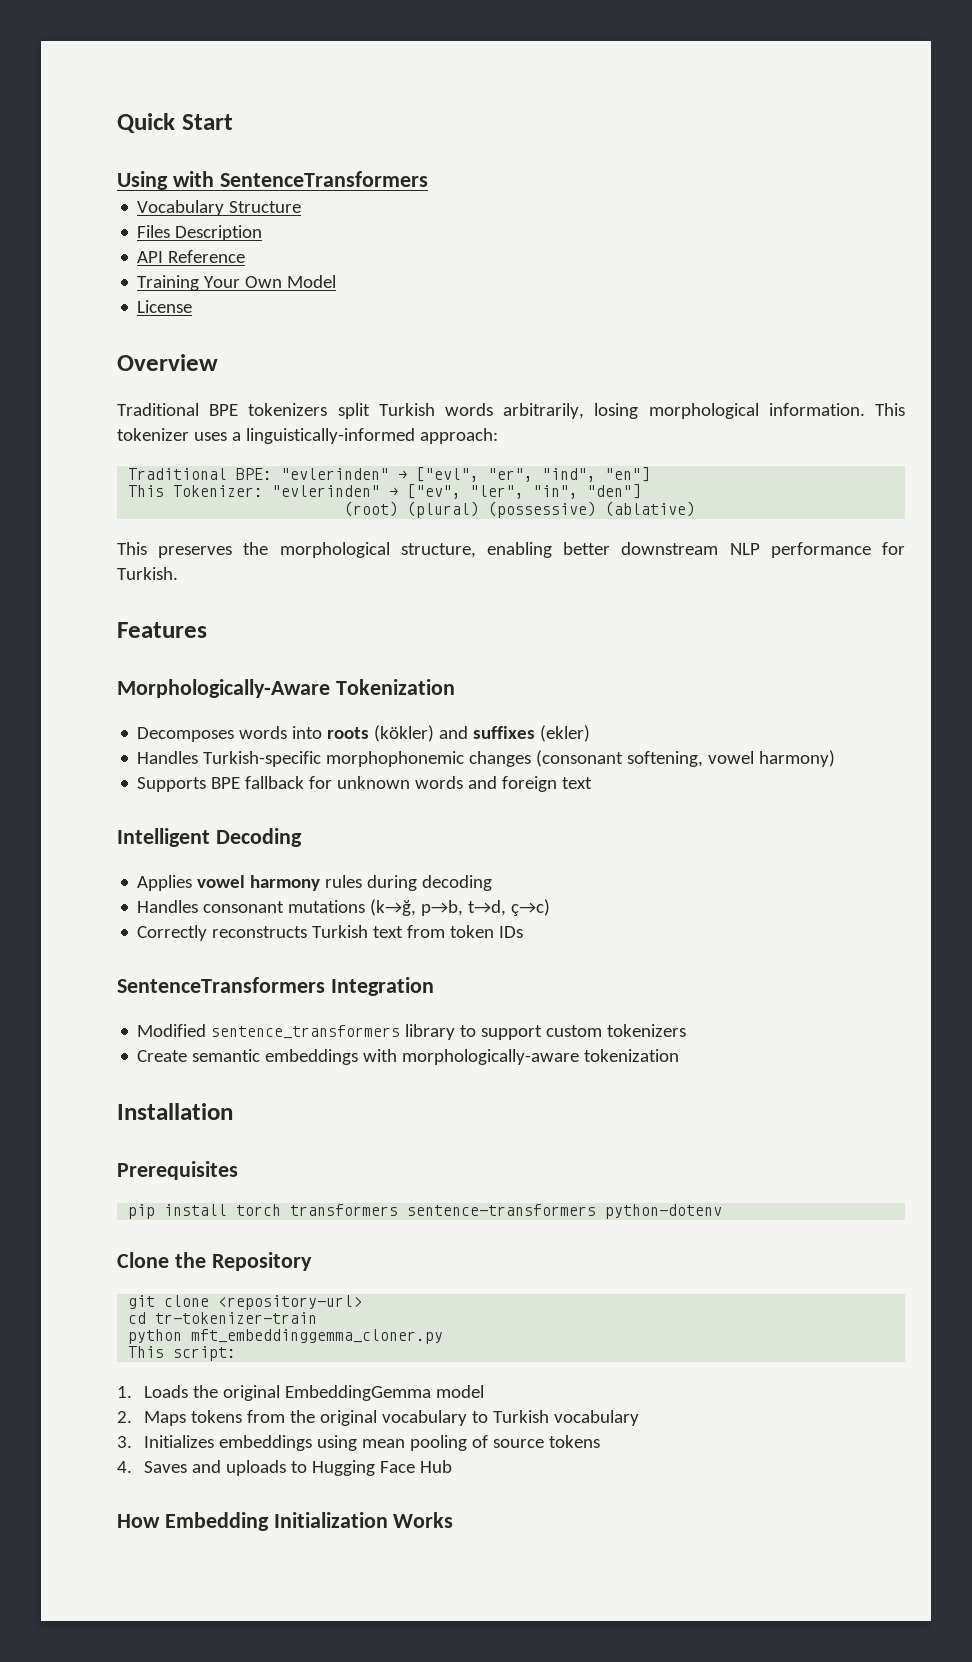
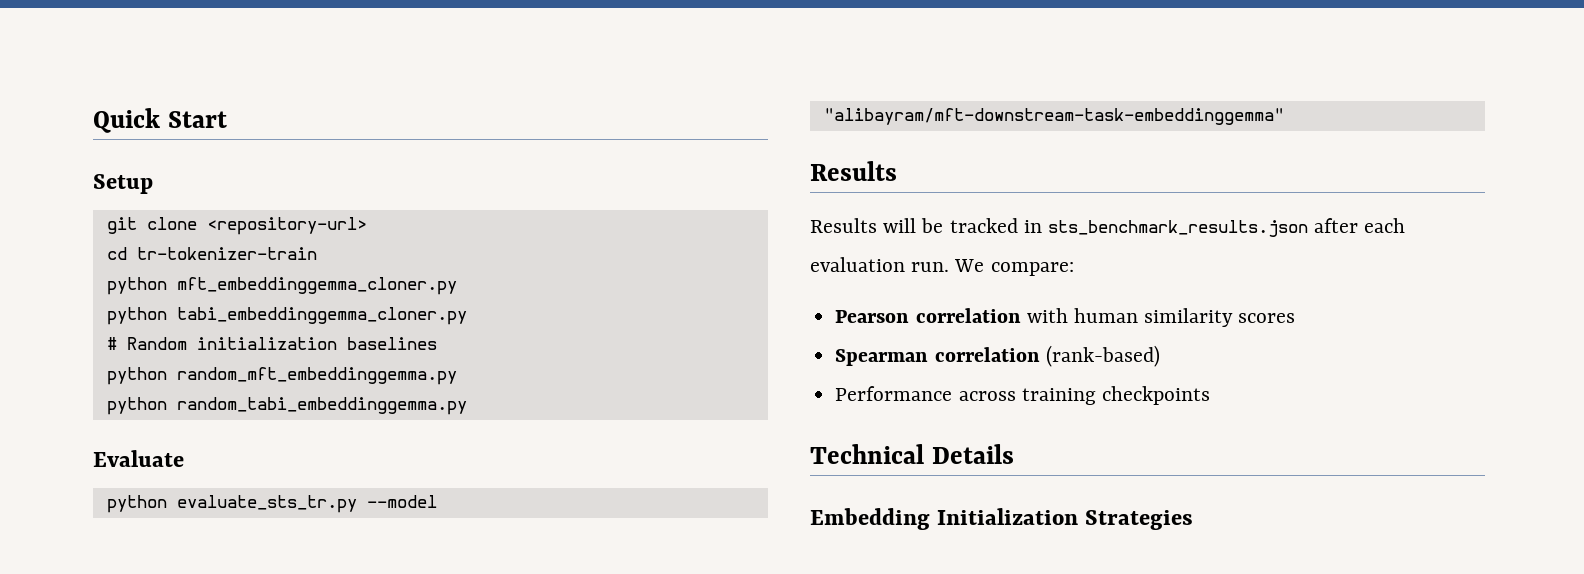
- Using with SentenceTransformers
- Vocabulary Structure
- Files Description
- API Reference
- Training Your Own Model
- License
- Overview
- Traditional BPE tokenizers split Turkish words arbitrarily, losing morphological information. This tokenizer uses a linguistically-informed approach:
- Traditional BPE: "evlerinden" → ["evl", "er", "ind", "en"]
- This Tokenizer: "evlerinden" → ["ev", "ler", "in", "den"]
- (root) (plural) (possessive) (ablative)
- This preserves the morphological structure, enabling better downstream NLP performance for Turkish.
- Features
- Morphologically-Aware Tokenization
- Decomposes words into roots (kökler) and suffixes (ekler)
- Handles Turkish-specific morphophonemic changes (consonant softening, vowel harmony)
- Supports BPE fallback for unknown words and foreign text
- Intelligent Decoding
- Applies vowel harmony rules during decoding
- Handles consonant mutations (k→ğ, p→b, t→d, ç→c)
- Correctly reconstructs Turkish text from token IDs
- SentenceTransformers Integration
- Modified sentence_transformers library to support custom tokenizers
- Create semantic embeddings with morphologically-aware tokenization
- Installation
- Prerequisites
- pip install torch transformers sentence-transformers python-dotenv
- Clone the Repository
+ Setup
- This script:
- 1. Loads the original EmbeddingGemma model
- 2. Maps tokens from the original vocabulary to Turkish vocabulary
- 3. Initializes embeddings using mean pooling of source tokens
- 4. Saves and uploads to Hugging Face Hub
- How Embedding Initialization Works
+ python tabi_embeddinggemma_cloner.py
+ # Random initialization baselines
+ python random_mft_embeddinggemma.py
+ python random_tabi_embeddinggemma.py
+ Evaluate
+ python evaluate_sts_tr.py --model "alibayram/mft-downstream-task-embeddinggemma"
+ Results
+ Results will be tracked in sts_benchmark_results.json after each evaluation run. We compare:
+ Pearson correlation with human similarity scores
+ Spearman correlation (rank-based)
+ Performance across training checkpoints
+ Technical Details
+ Embedding Initialization Strategies

